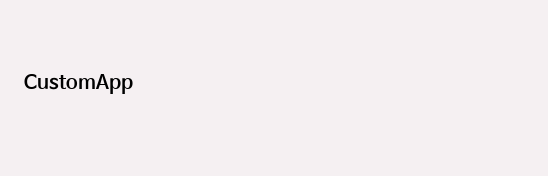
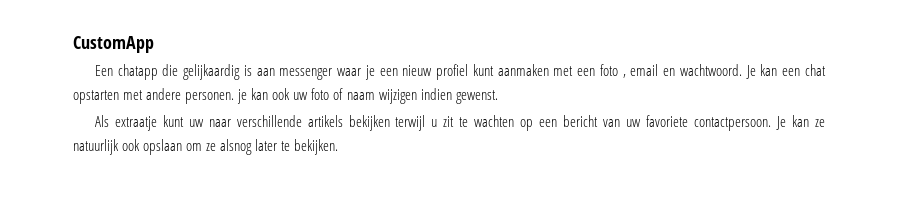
+ Een chatapp die gelijkaardig is aan messenger waar je een nieuw profiel kunt aanmaken met een foto , email en wachtwoord. Je kan een chat opstarten met andere personen. je kan ook uw foto of naam wijzigen indien gewenst.
+ Als extraatje kunt uw naar verschillende artikels bekijken terwijl u zit te wachten op een bericht van uw favoriete contactpersoon. Je kan ze natuurlijk ook opslaan om ze alsnog later te bekijken.

